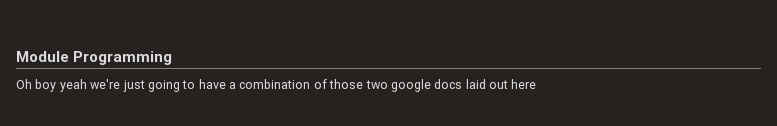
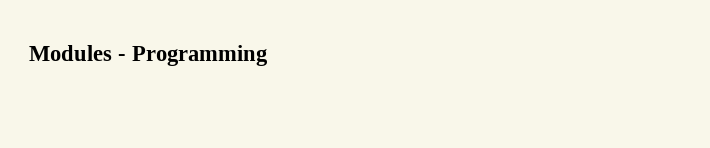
- Module Programming
+ Modules - Programming
- Oh boy yeah we're just going to have a combination of those two google docs laid out here

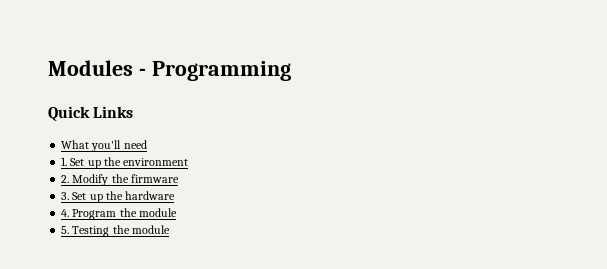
+ Quick Links
+ What you'll need
+ 1. Set up the environment
+ 2. Modify the firmware
+ 3. Set up the hardware
+ 4. Program the module
+ 5. Testing the module

